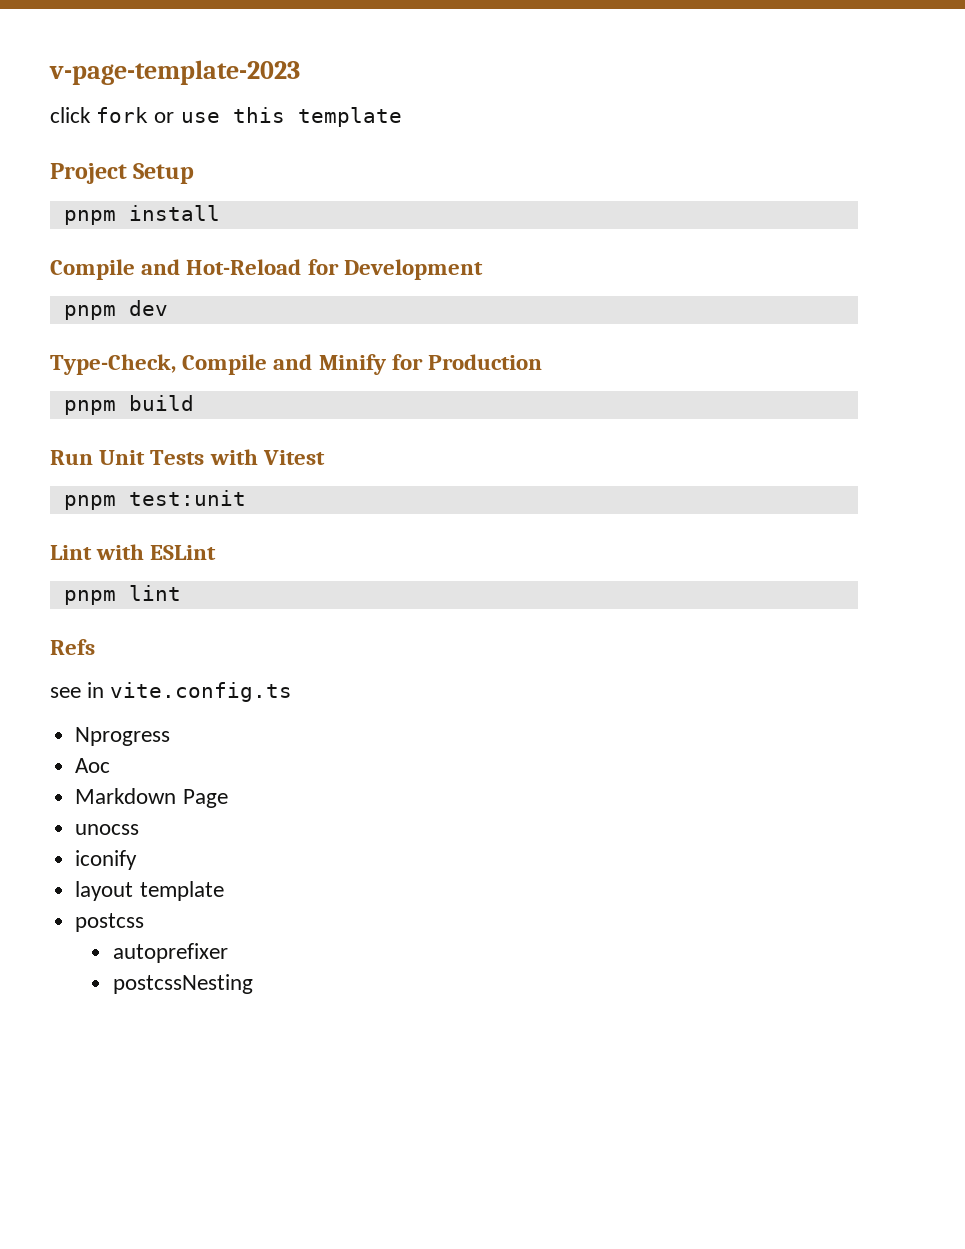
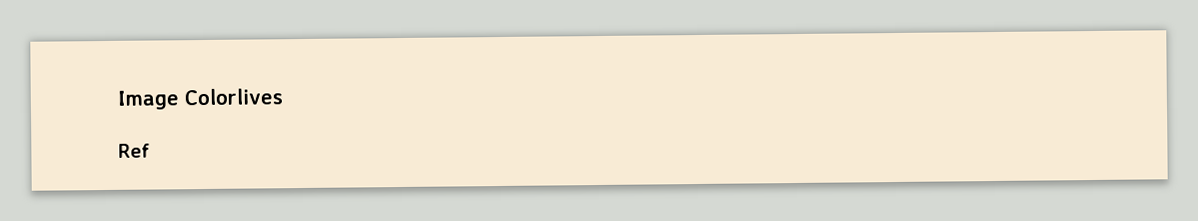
- v-page-template-2023
- click fork or use this template
- Project Setup
- pnpm install
- Compile and Hot-Reload for Development
- pnpm dev
- Type-Check, Compile and Minify for Production
- pnpm build
- Run Unit Tests with Vitest
- pnpm test:unit
- Lint with ESLint
- pnpm lint
- Refs
- see in vite.config.ts
- Nprogress
- Aoc
- Markdown Page
- unocss
- iconify
- layout template
- postcss
- autoprefixer
- postcssNesting
+ Image Colorlives
+ Ref

